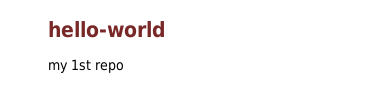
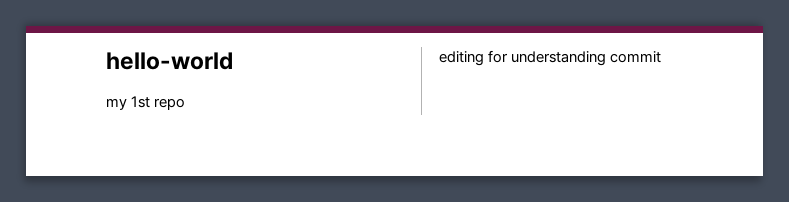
+ editing for understanding commit

